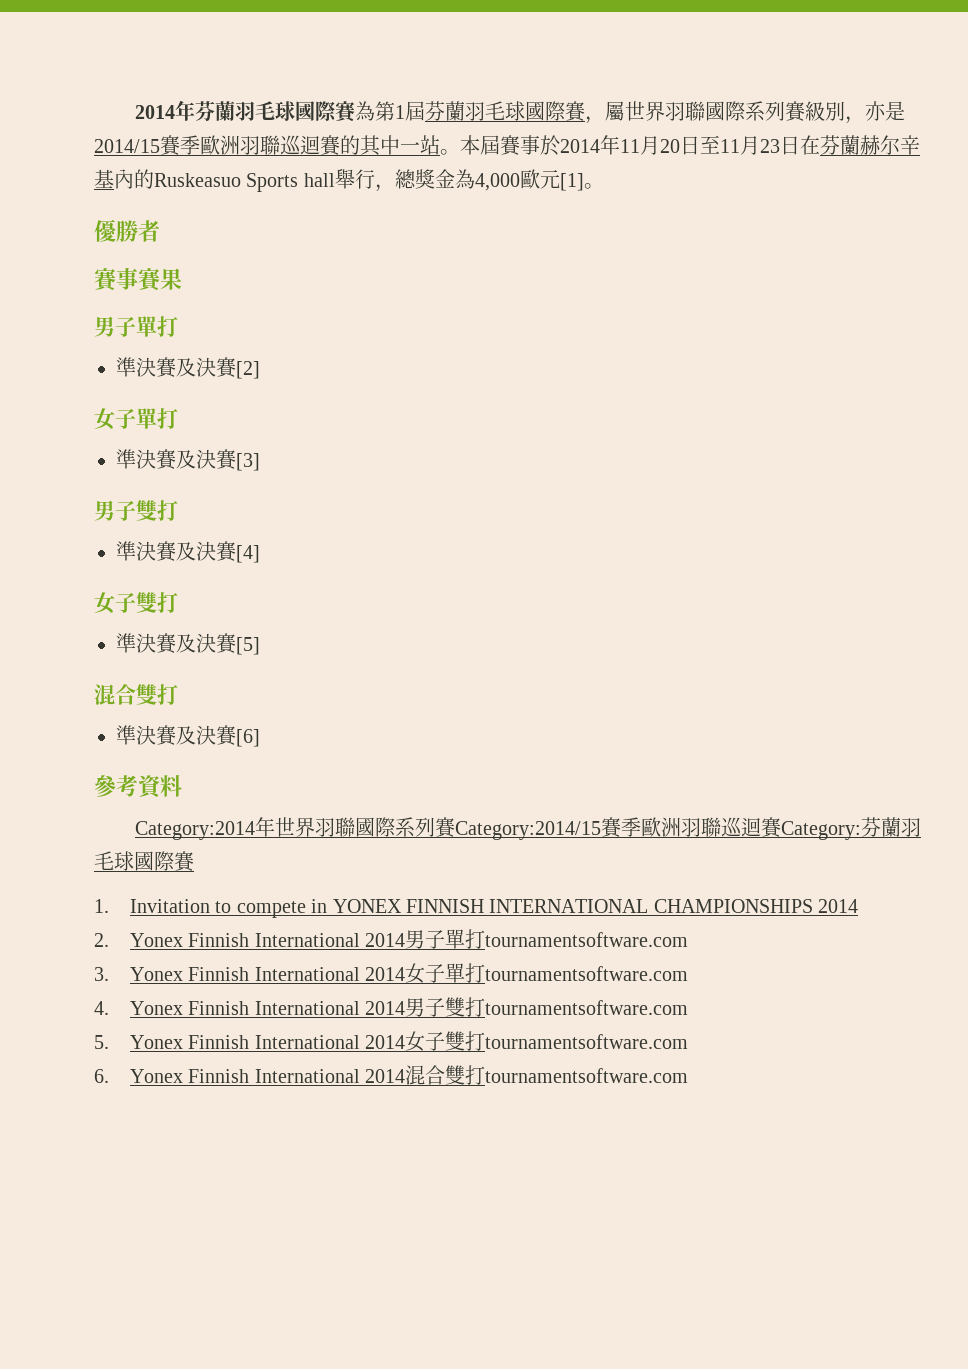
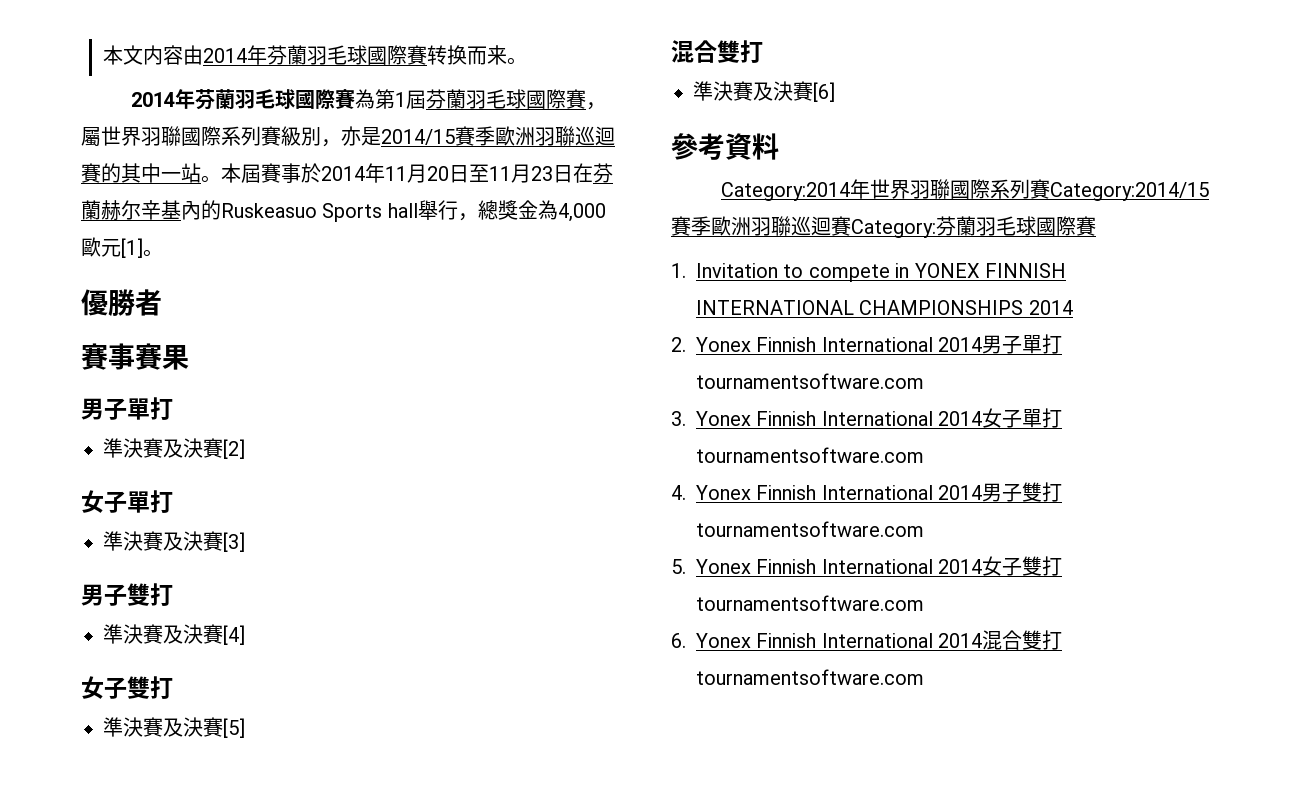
+ 本文内容由2014年芬蘭羽毛球國際賽转换而来。

